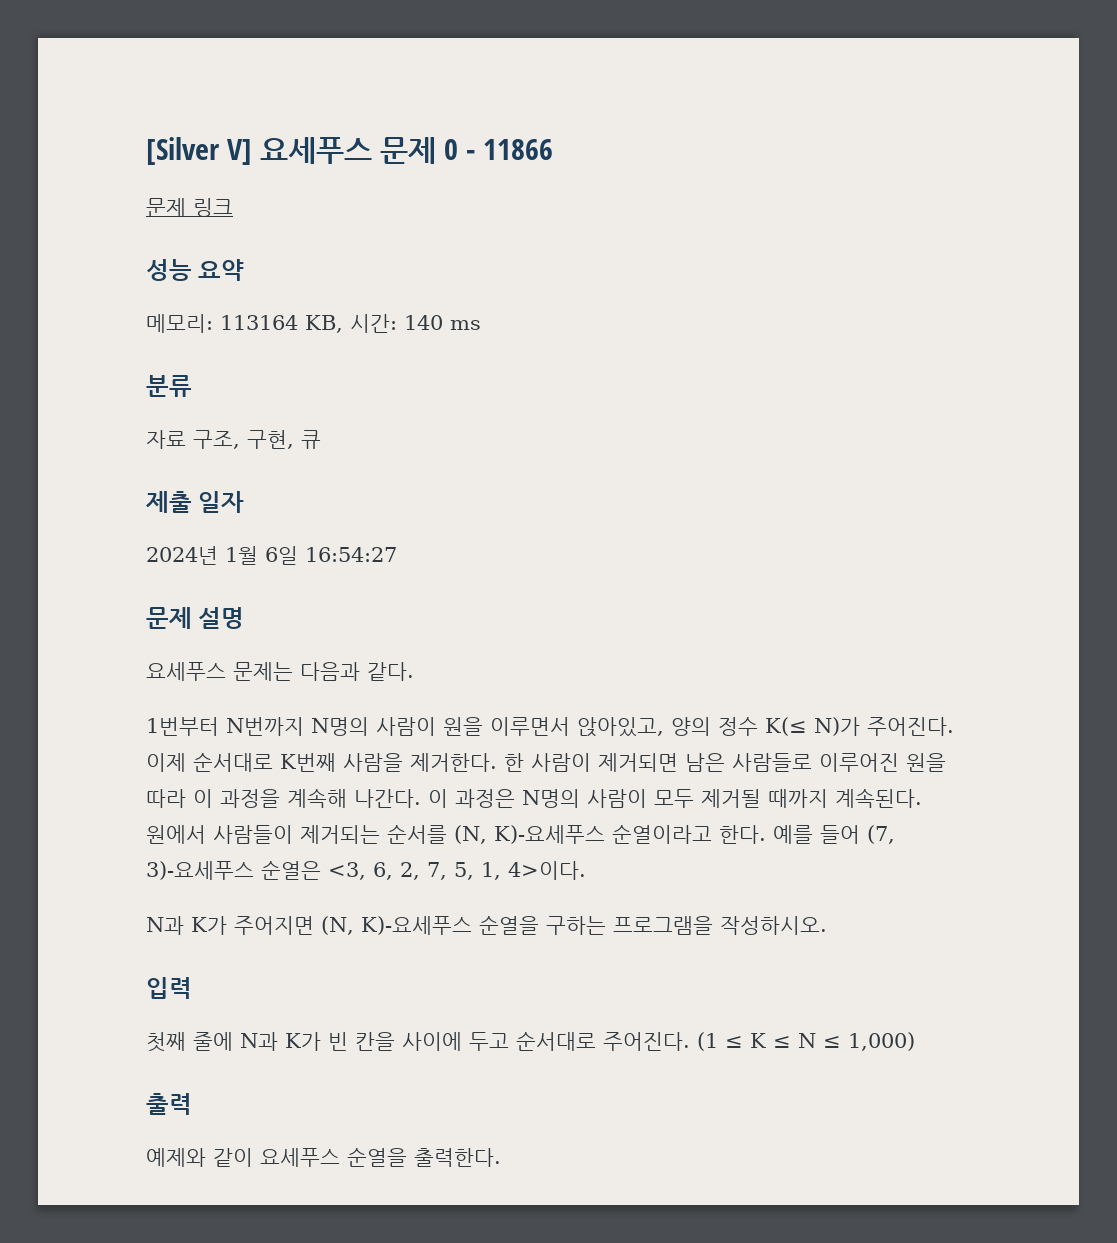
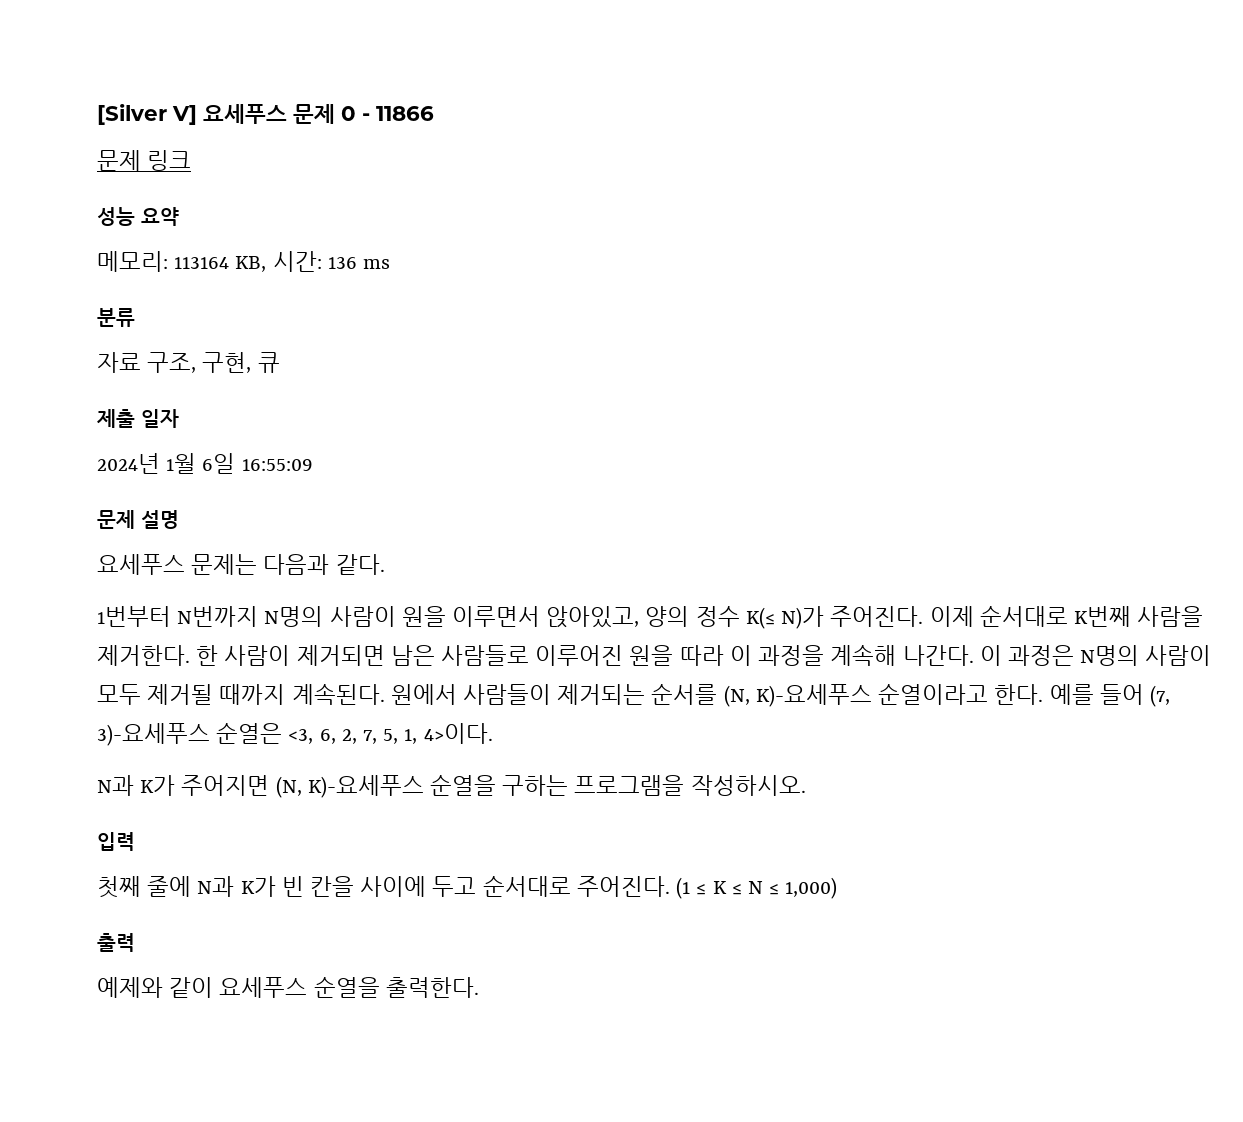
- 메모리: 113164 KB, 시간: 140 ms
+ 메모리: 113164 KB, 시간: 136 ms
- 2024년 1월 6일 16:54:27
+ 2024년 1월 6일 16:55:09

